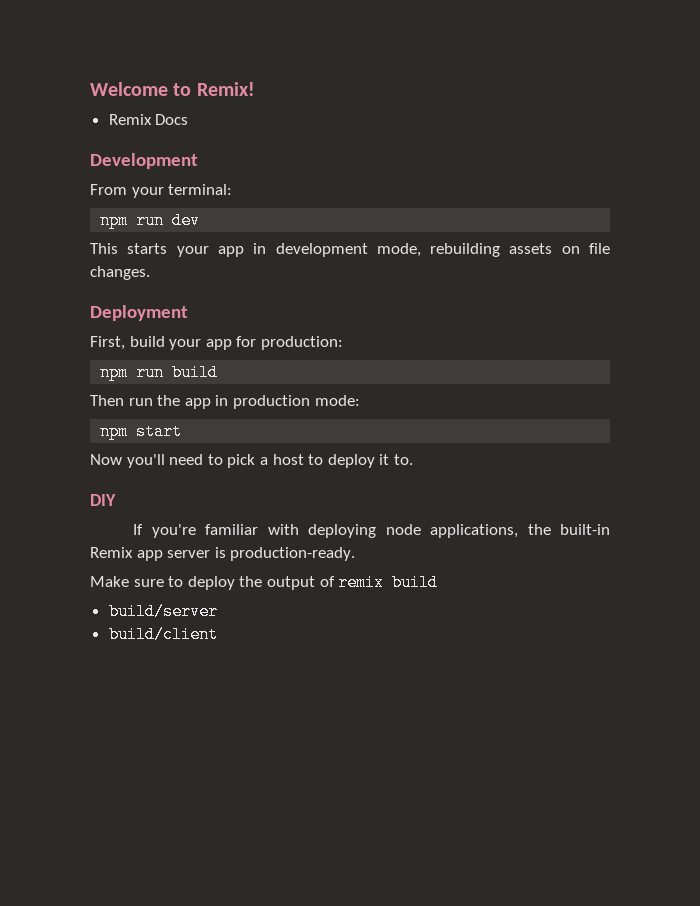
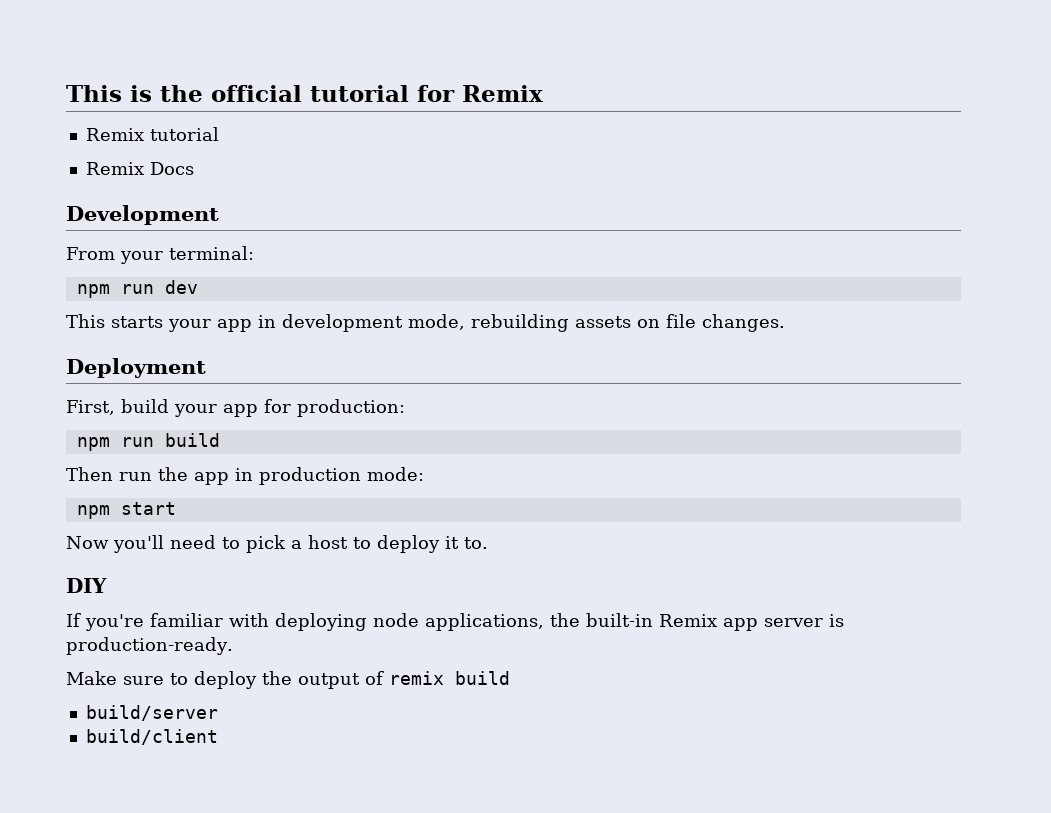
- Welcome to Remix!
+ This is the official tutorial for Remix
+ Remix tutorial

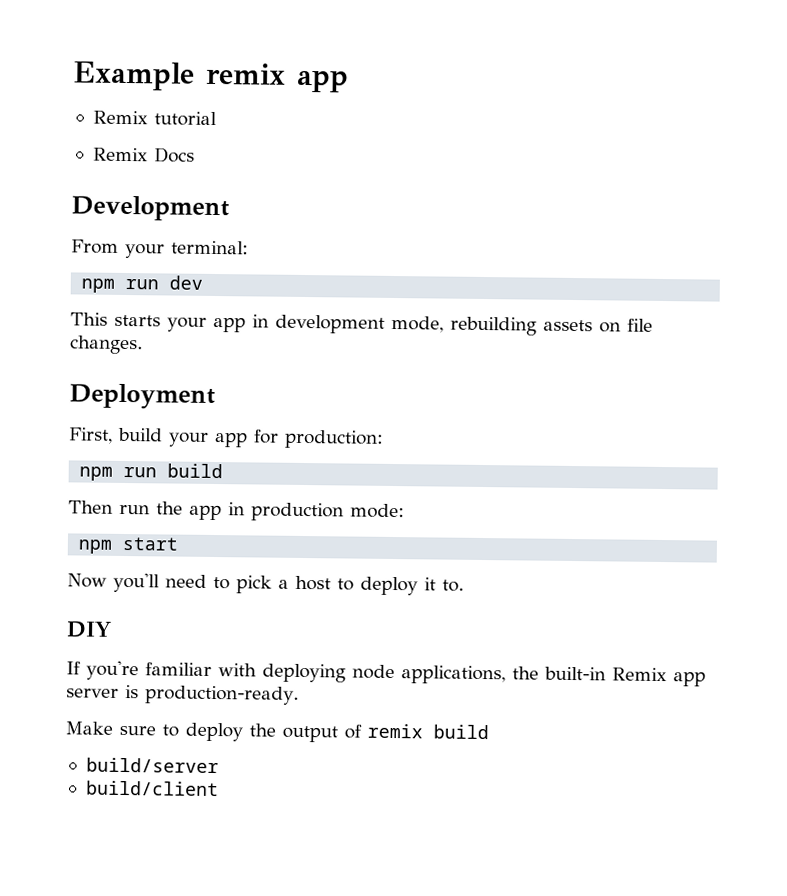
- This is the official tutorial for Remix
+ Example remix app

